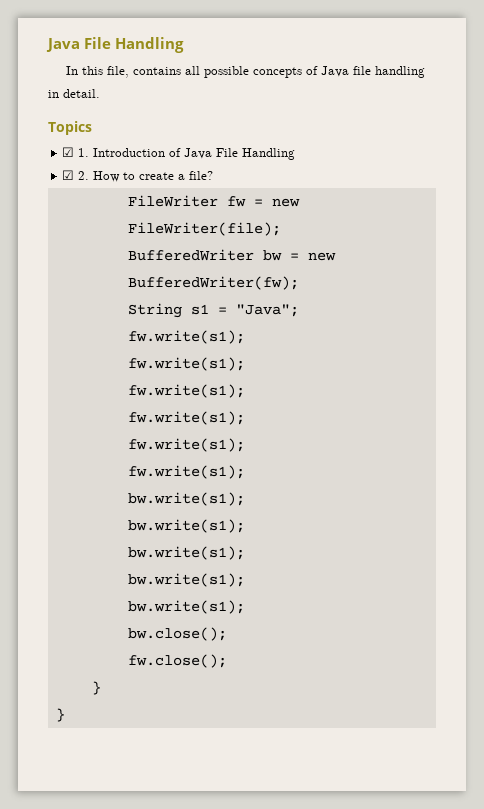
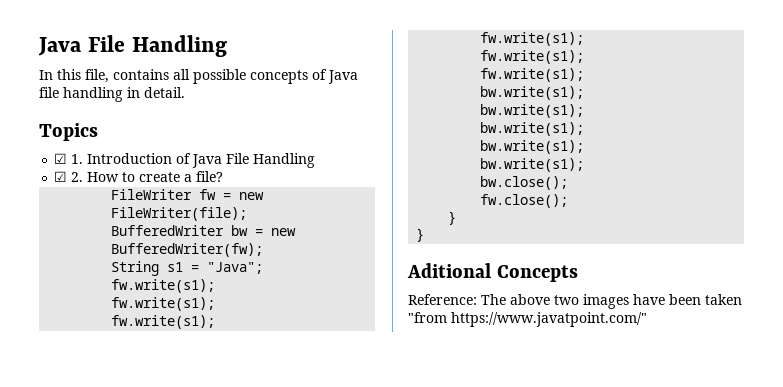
+ Aditional Concepts
+ Reference: The above two images have been taken "from https://www.javatpoint.com/"

